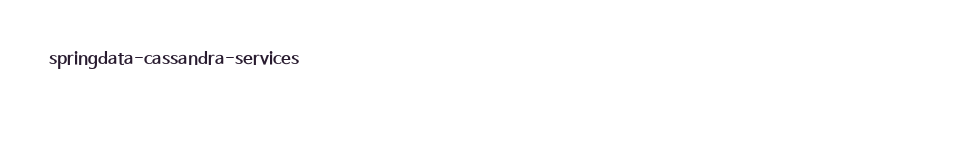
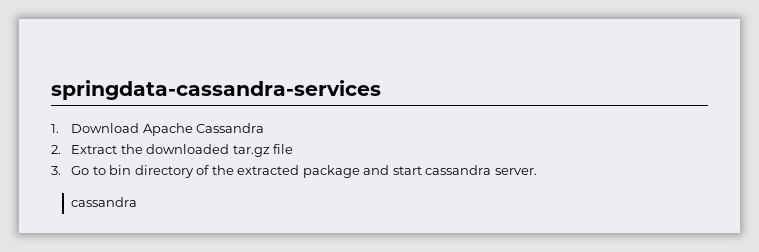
+ 1. Download Apache Cassandra
+ 2. Extract the downloaded tar.gz file
+ 3. Go to bin directory of the extracted package and start cassandra server.
+ cassandra

